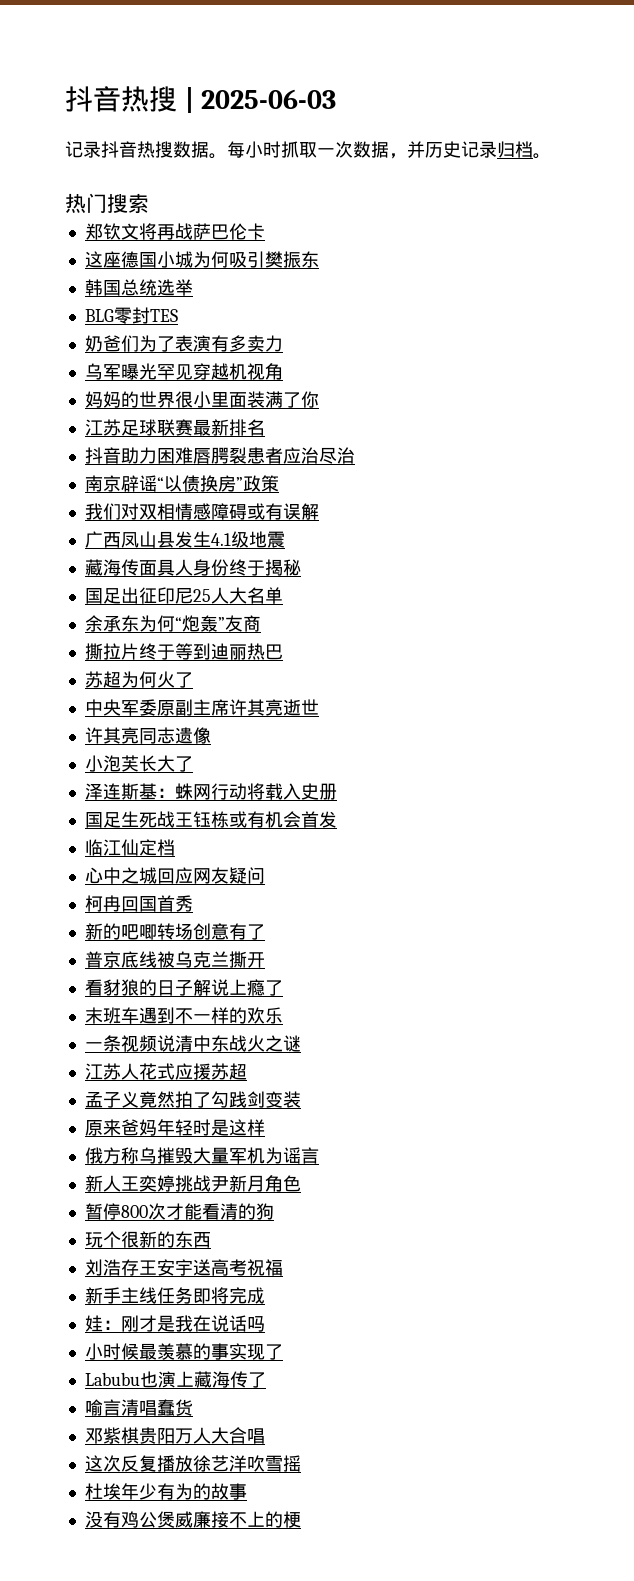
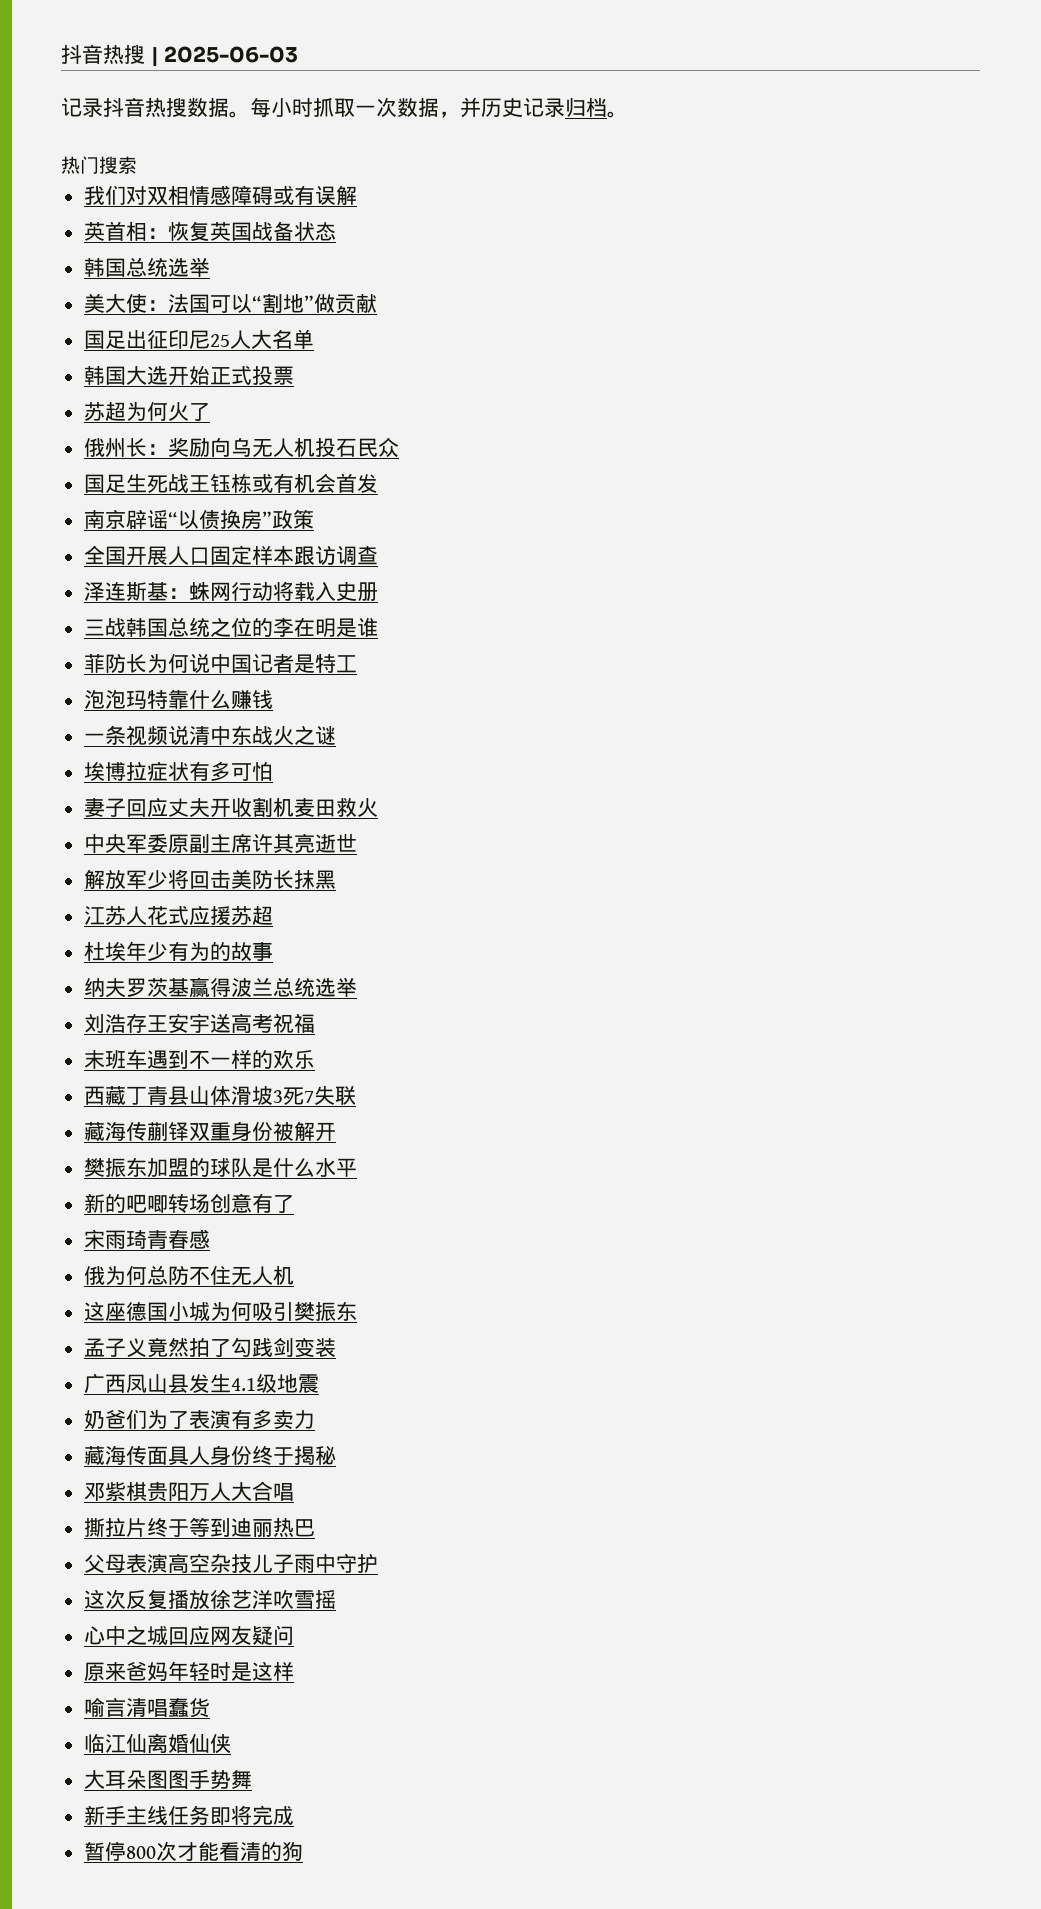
- 郑钦文将再战萨巴伦卡
- 这座德国小城为何吸引樊振东
+ 我们对双相情感障碍或有误解
+ 英首相：恢复英国战备状态
  韩国总统选举
- BLG零封TES
- 奶爸们为了表演有多卖力
- 乌军曝光罕见穿越机视角
- 妈妈的世界很小里面装满了你
- 江苏足球联赛最新排名
- 抖音助力困难唇腭裂患者应治尽治
+ 美大使：法国可以“割地”做贡献
+ 国足出征印尼25人大名单
+ 韩国大选开始正式投票
+ 苏超为何火了
+ 俄州长：奖励向乌无人机投石民众
+ 国足生死战王钰栋或有机会首发
- 我们对双相情感障碍或有误解
- 广西凤山县发生4.1级地震
- 藏海传面具人身份终于揭秘
- 国足出征印尼25人大名单
- 余承东为何“炮轰”友商
- 撕拉片终于等到迪丽热巴
- 苏超为何火了
- 中央军委原副主席许其亮逝世
- 许其亮同志遗像
- 小泡芙长大了
+ 全国开展人口固定样本跟访调查
- 国足生死战王钰栋或有机会首发
- 临江仙定档
- 心中之城回应网友疑问
- 柯冉回国首秀
- 新的吧唧转场创意有了
- 普京底线被乌克兰撕开
- 看豺狼的日子解说上瘾了
- 末班车遇到不一样的欢乐
+ 三战韩国总统之位的李在明是谁
+ 菲防长为何说中国记者是特工
+ 泡泡玛特靠什么赚钱
+ 埃博拉症状有多可怕
+ 妻子回应丈夫开收割机麦田救火
+ 中央军委原副主席许其亮逝世
+ 解放军少将回击美防长抹黑
+ 杜埃年少有为的故事
+ 纳夫罗茨基赢得波兰总统选举
+ 刘浩存王安宇送高考祝福
+ 末班车遇到不一样的欢乐
+ 西藏丁青县山体滑坡3死7失联
+ 藏海传蒯铎双重身份被解开
+ 樊振东加盟的球队是什么水平
+ 新的吧唧转场创意有了
+ 宋雨琦青春感
+ 俄为何总防不住无人机
+ 这座德国小城为何吸引樊振东
- 原来爸妈年轻时是这样
- 俄方称乌摧毁大量军机为谣言
- 新人王奕婷挑战尹新月角色
- 暂停800次才能看清的狗
- 玩个很新的东西
- 刘浩存王安宇送高考祝福
- 新手主线任务即将完成
- 娃：刚才是我在说话吗
- 小时候最羡慕的事实现了
- Labubu也演上藏海传了
- 喻言清唱蠢货
+ 广西凤山县发生4.1级地震
+ 奶爸们为了表演有多卖力
+ 藏海传面具人身份终于揭秘
+ 撕拉片终于等到迪丽热巴
+ 父母表演高空杂技儿子雨中守护
- 杜埃年少有为的故事
- 没有鸡公煲威廉接不上的梗
+ 心中之城回应网友疑问
+ 原来爸妈年轻时是这样
+ 喻言清唱蠢货
+ 临江仙离婚仙侠
+ 大耳朵图图手势舞
+ 新手主线任务即将完成
+ 暂停800次才能看清的狗

